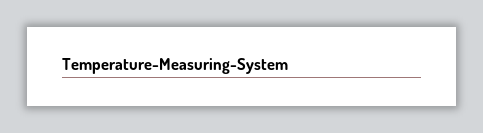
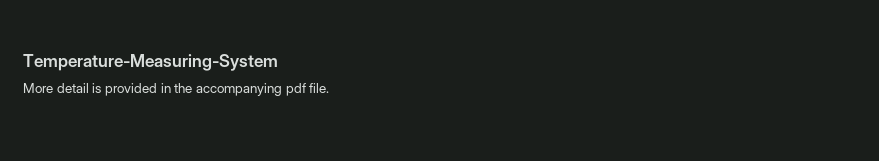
+ More detail is provided in the accompanying pdf file.

